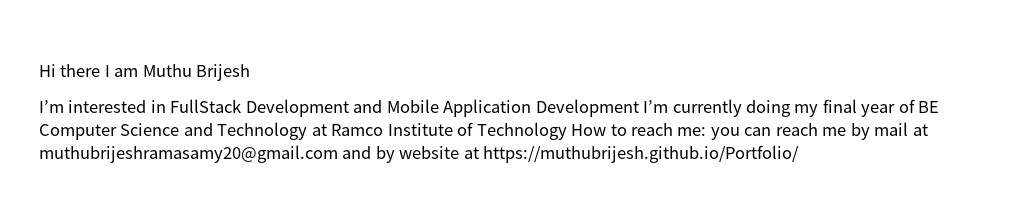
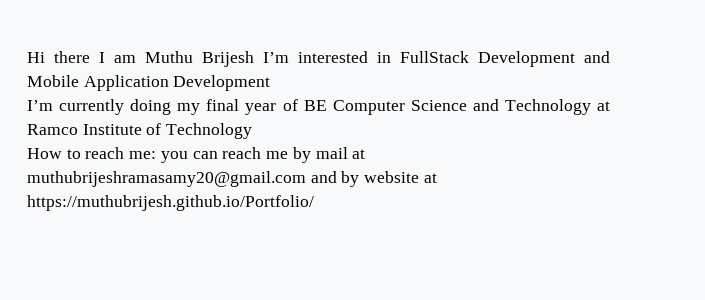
- Hi there I am Muthu Brijesh
- I’m interested in FullStack Development and Mobile Application Development I’m currently doing my final year of BE Computer Science and Technology at Ramco Institute of Technology How to reach me: you can reach me by mail at muthubrijeshramasamy20@gmail.com and by website at https://muthubrijesh.github.io/Portfolio/
+ Hi there I am Muthu Brijesh I’m interested in FullStack Development and Mobile Application Development
+ I’m currently doing my final year of BE Computer Science and Technology at Ramco Institute of Technology
+ How to reach me: you can reach me by mail at muthubrijeshramasamy20@gmail.com and by website at https://muthubrijesh.github.io/Portfolio/

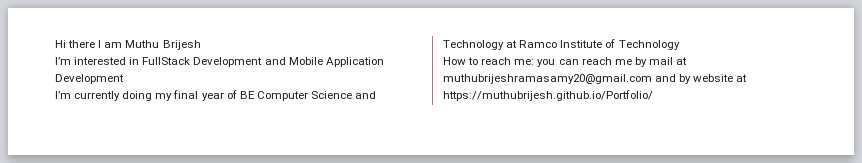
- Hi there I am Muthu Brijesh I’m interested in FullStack Development and Mobile Application Development
+ Hi there I am Muthu Brijesh
+ I’m interested in FullStack Development and Mobile Application Development

